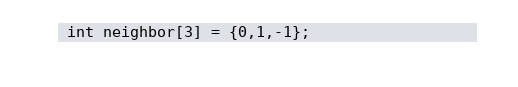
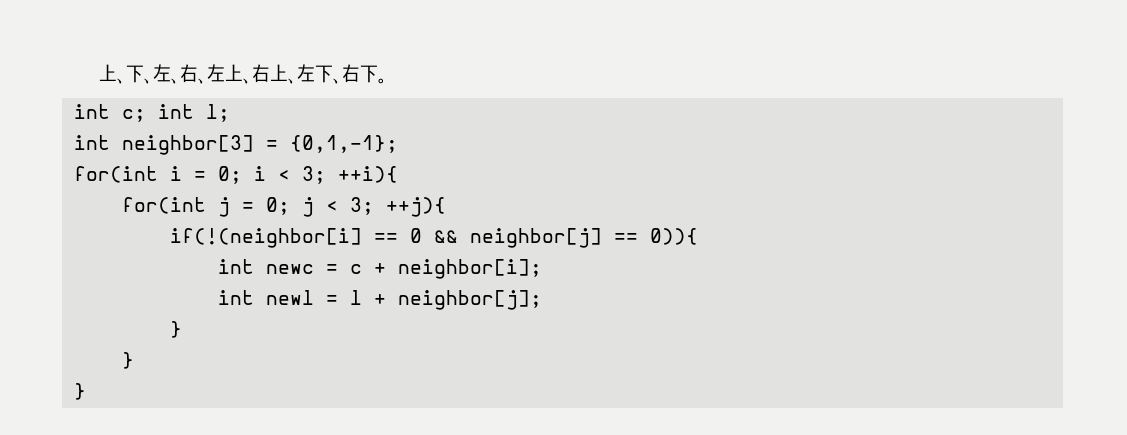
+ 上、下、左、右、左上、右上、左下、右下。
+ int c; int l;
  int neighbor[3] = {0,1,-1};
+ for(int i = 0; i < 3; ++i){
+ for(int j = 0; j < 3; ++j){
+ if(!(neighbor[i] == 0 && neighbor[j] == 0)){
+ int newc = c + neighbor[i];
+ int newl = l + neighbor[j];
+ }
+ }
+ }

